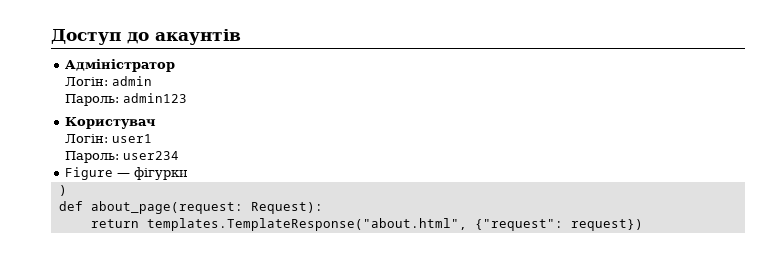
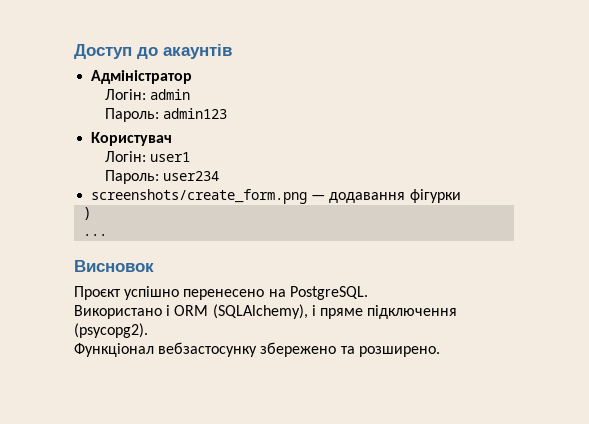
- Figure — фігурки
+ screenshots/create_form.png — додавання фігурки
- def about_page(request: Request):
- return templates.TemplateResponse("about.html", {"request": request})
+ ...
+ Висновок
+ Проєкт успішно перенесено на PostgreSQL.
+ Використано і ORM (SQLAlchemy), і пряме підключення (psycopg2).
+ Функціонал вебзастосунку збережено та розширено.

